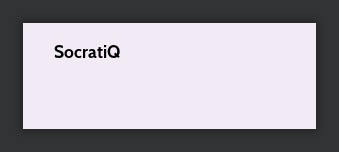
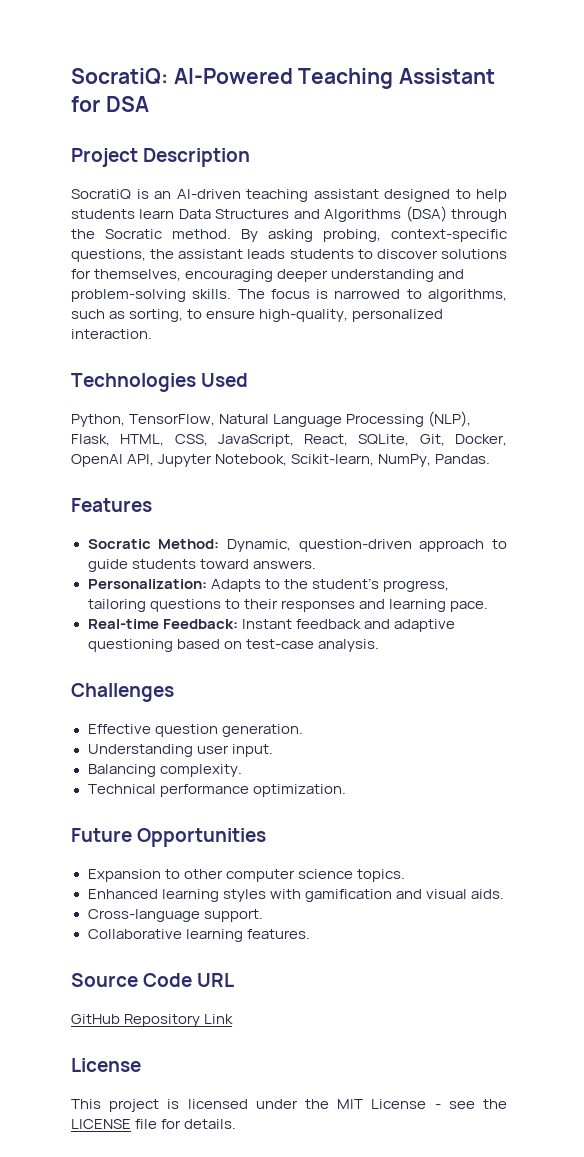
- SocratiQ
+ SocratiQ: AI-Powered Teaching Assistant for DSA
+ Project Description
+ SocratiQ is an AI-driven teaching assistant designed to help students learn Data Structures and Algorithms (DSA) through the Socratic method. By asking probing, context-specific questions, the assistant leads students to discover solutions for themselves, encouraging deeper understanding and problem-solving skills. The focus is narrowed to algorithms, such as sorting, to ensure high-quality, personalized interaction.
+ Technologies Used
+ Python, TensorFlow, Natural Language Processing (NLP), Flask, HTML, CSS, JavaScript, React, SQLite, Git, Docker, OpenAI API, Jupyter Notebook, Scikit-learn, NumPy, Pandas.
+ Features
+ Socratic Method: Dynamic, question-driven approach to guide students toward answers.
+ Personalization: Adapts to the student’s progress, tailoring questions to their responses and learning pace.
+ Real-time Feedback: Instant feedback and adaptive questioning based on test-case analysis.
+ Challenges
+ Effective question generation.
+ Understanding user input.
+ Balancing complexity.
+ Technical performance optimization.
+ Future Opportunities
+ Expansion to other computer science topics.
+ Enhanced learning styles with gamification and visual aids.
+ Cross-language support.
+ Collaborative learning features.
+ Source Code URL
+ GitHub Repository Link
+ License
+ This project is licensed under the MIT License - see the LICENSE file for details.

